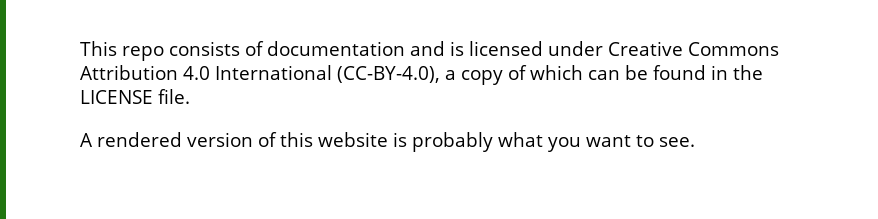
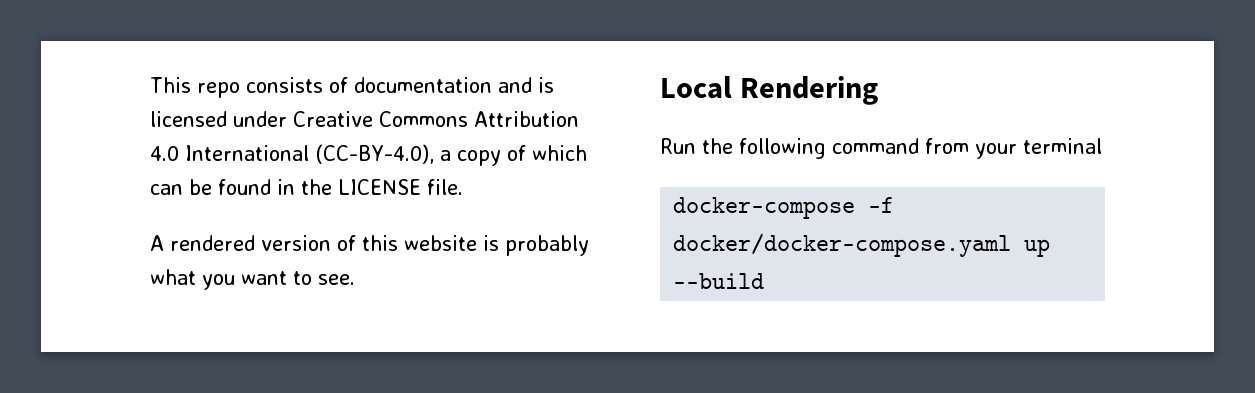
+ Local Rendering
+ Run the following command from your terminal
+ docker-compose -f docker/docker-compose.yaml up --build

